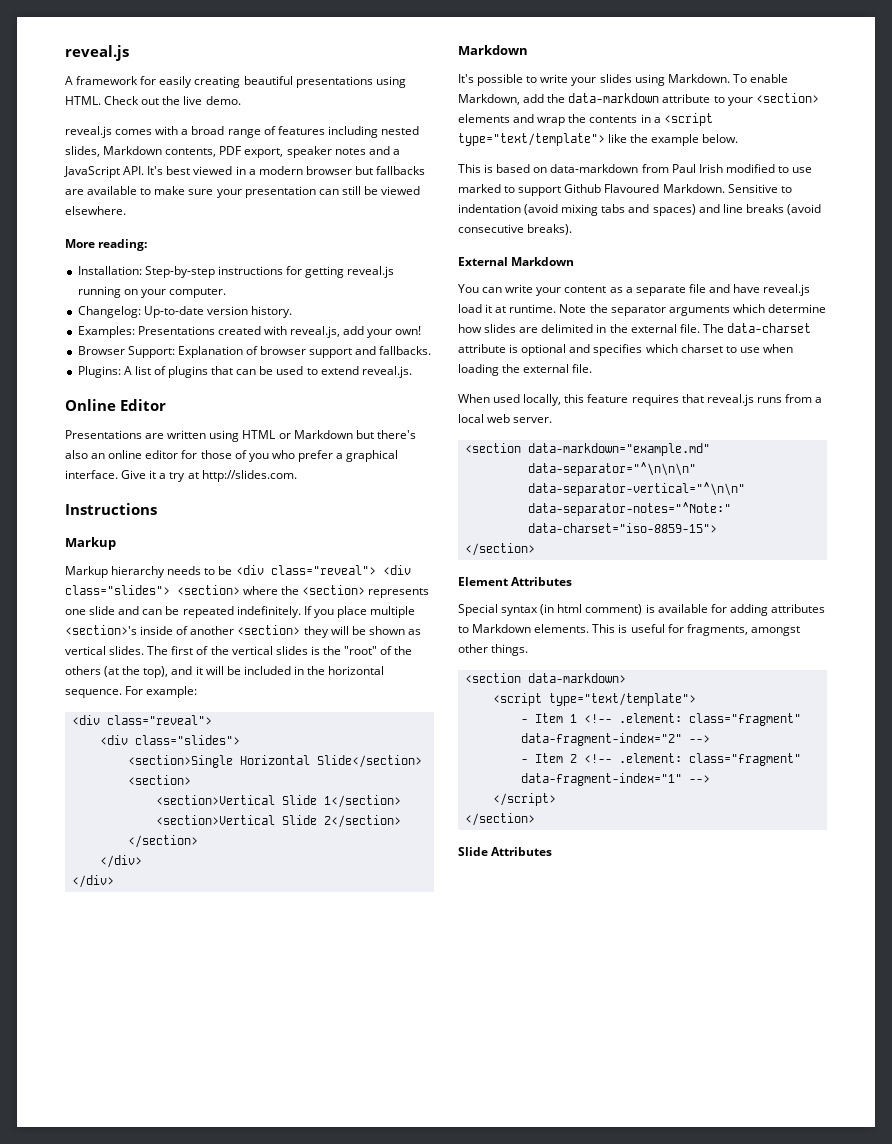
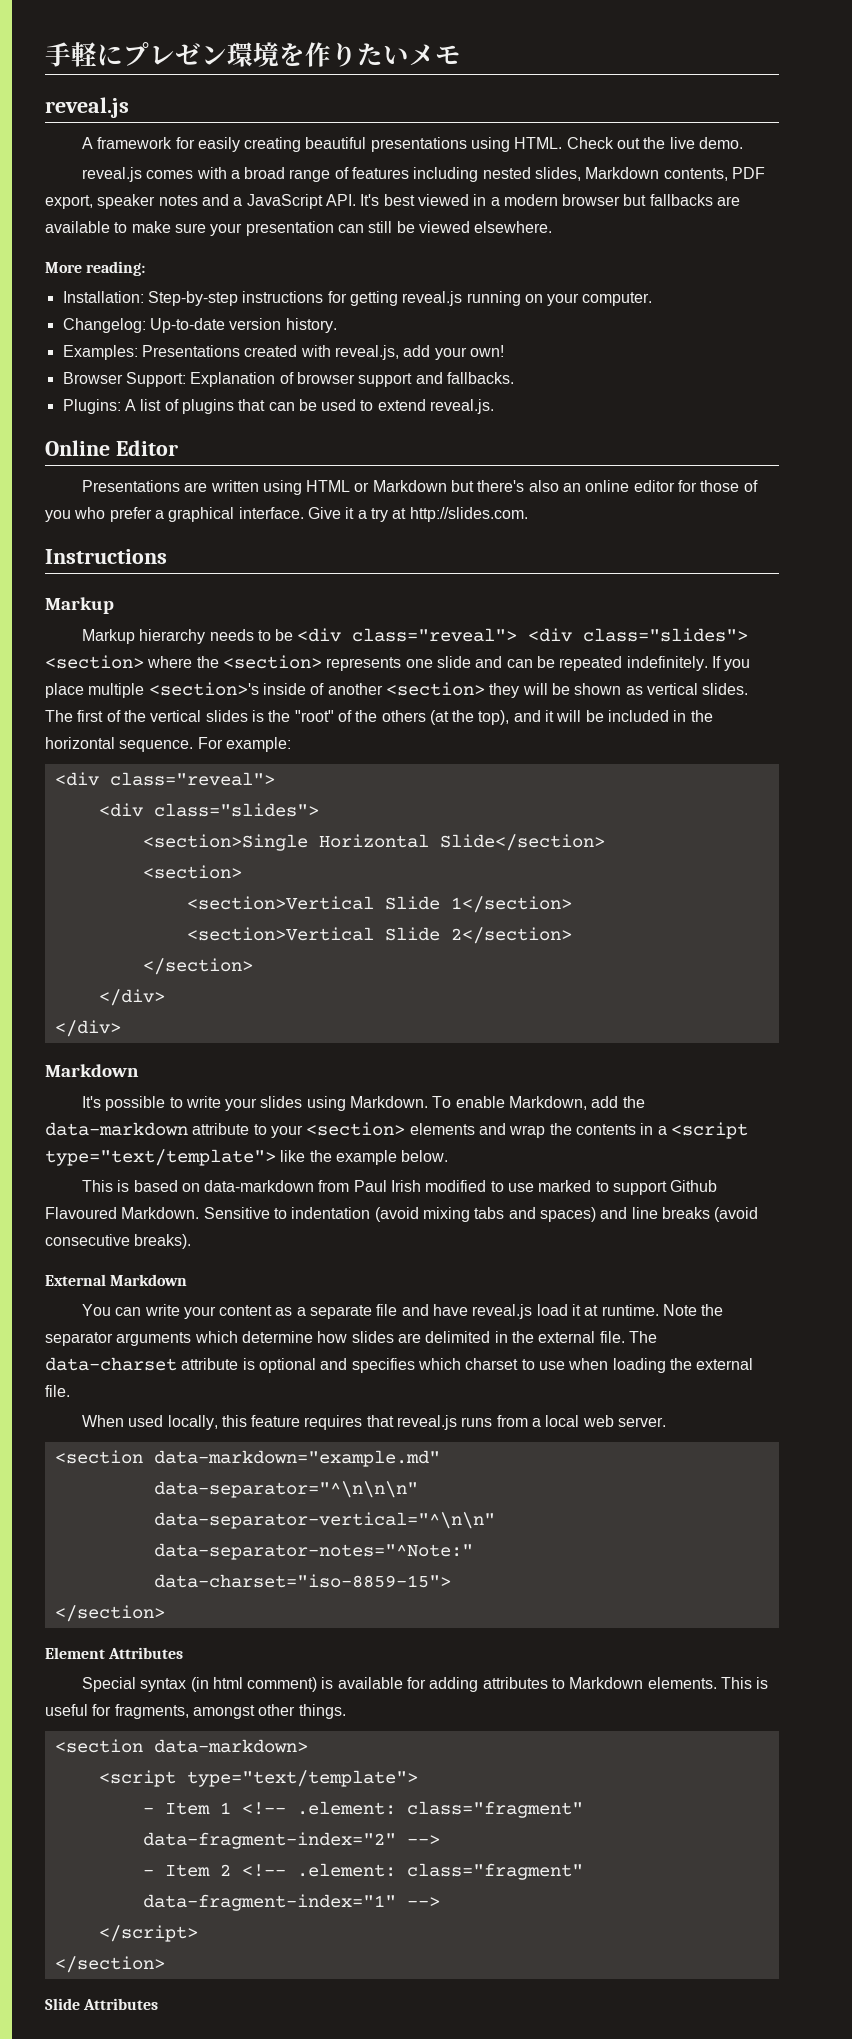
+ 手軽にプレゼン環境を作りたいメモ

